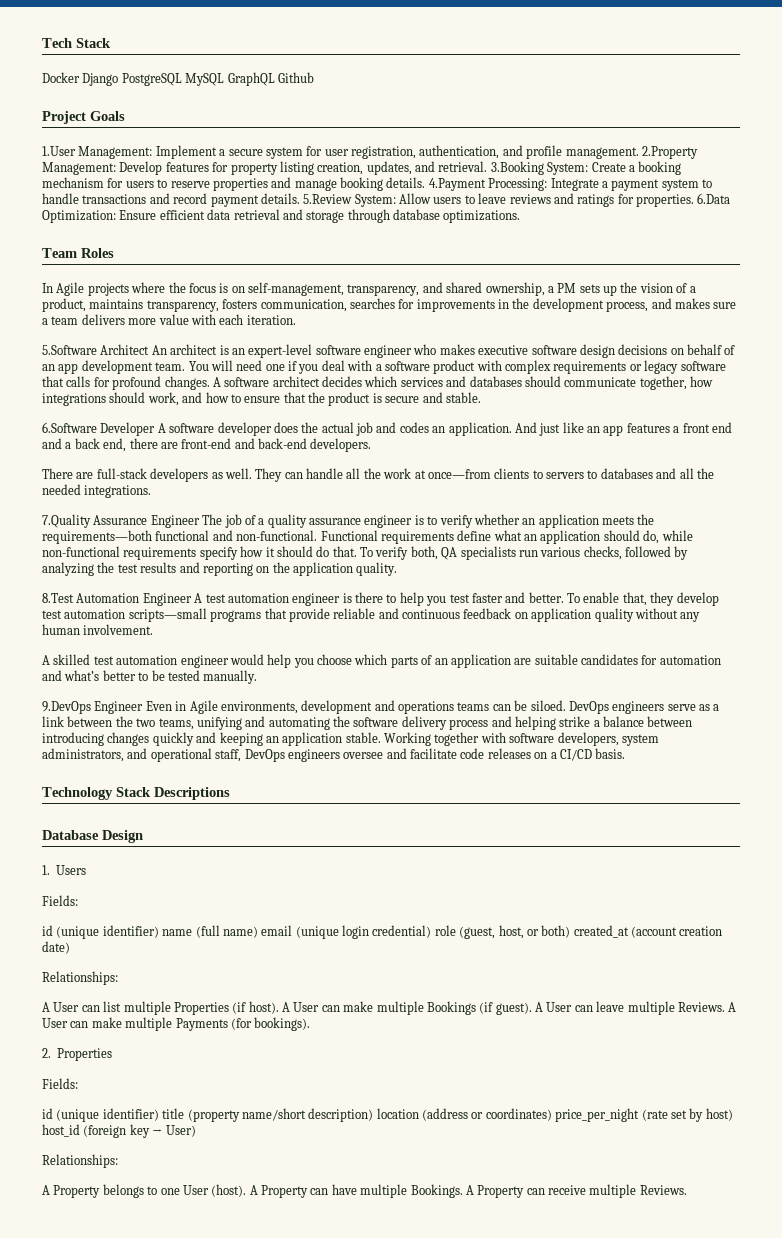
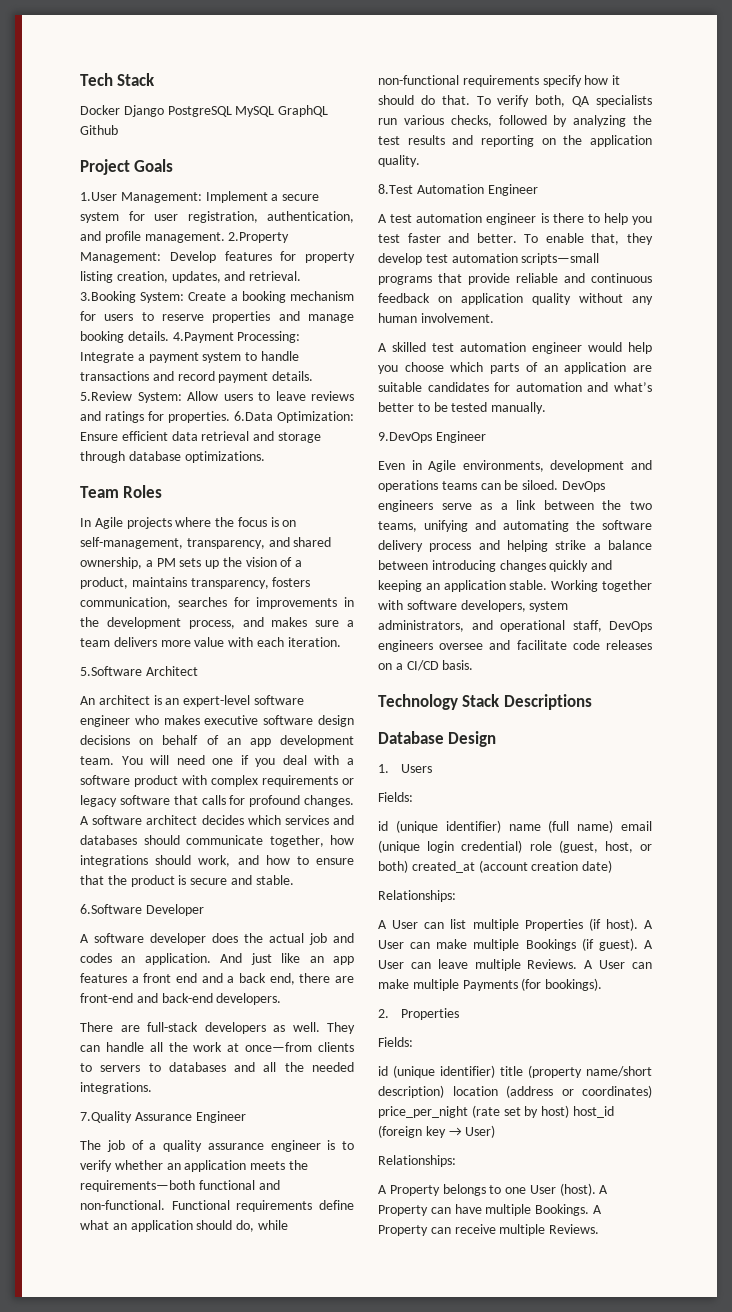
- 5.Software Architect An architect is an expert-level software engineer who makes executive software design decisions on behalf of an app development team.
+ 5.Software Architect
+ An architect is an expert-level software engineer who makes executive software design decisions on behalf of an app development team.
- 6.Software Developer A software developer does the actual job and codes an application.
+ 6.Software Developer
+ A software developer does the actual job and codes an application.
- 7.Quality Assurance Engineer The job of a quality assurance engineer is to verify whether an application meets the requirements—both functional and non-functional.
+ 7.Quality Assurance Engineer
+ The job of a quality assurance engineer is to verify whether an application meets the requirements—both functional and non-functional.
- 8.Test Automation Engineer A test automation engineer is there to help you test faster and better.
+ 8.Test Automation Engineer
+ A test automation engineer is there to help you test faster and better.
- 9.DevOps Engineer Even in Agile environments, development and operations teams can be siloed.
+ 9.DevOps Engineer
+ Even in Agile environments, development and operations teams can be siloed.

